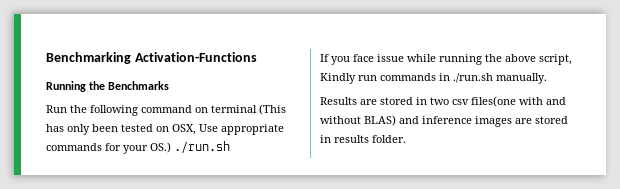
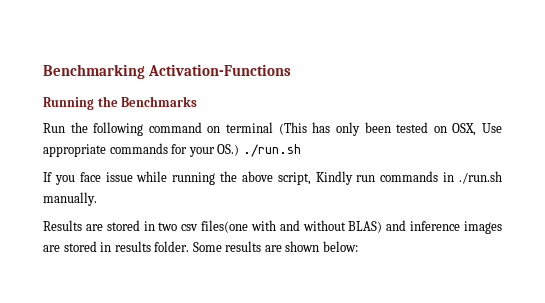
+ Some results are shown below:

